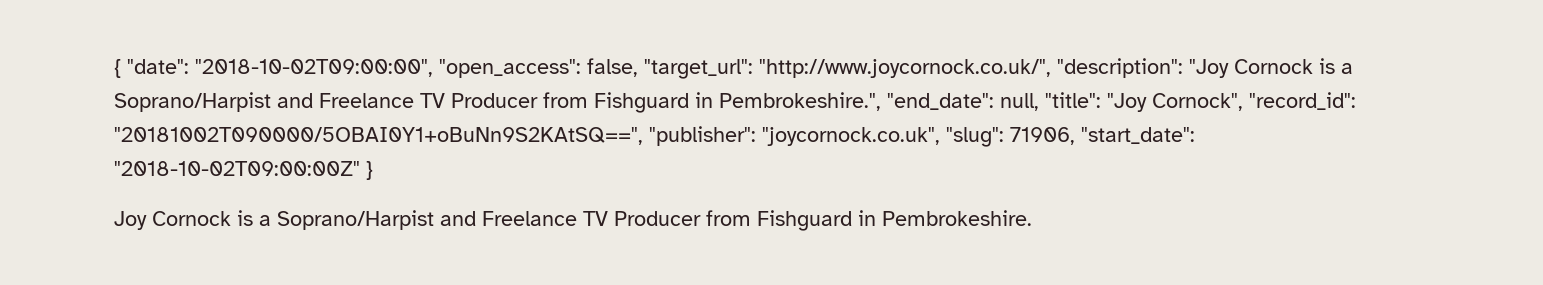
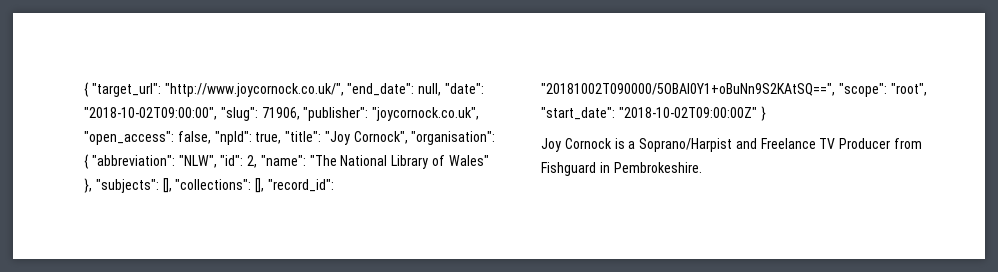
- { "date": "2018-10-02T09:00:00", "open_access": false, "target_url": "http://www.joycornock.co.uk/", "description": "Joy Cornock is a Soprano/Harpist and Freelance TV Producer from Fishguard in Pembrokeshire.", "end_date": null, "title": "Joy Cornock", "record_id": "20181002T090000/5OBAI0Y1+oBuNn9S2KAtSQ==", "publisher": "joycornock.co.uk", "slug": 71906, "start_date": "2018-10-02T09:00:00Z" }
+ { "target_url": "http://www.joycornock.co.uk/", "end_date": null, "date": "2018-10-02T09:00:00", "slug": 71906, "publisher": "joycornock.co.uk", "open_access": false, "npld": true, "title": "Joy Cornock", "organisation": { "abbreviation": "NLW", "id": 2, "name": "The National Library of Wales" }, "subjects": [], "collections": [], "record_id": "20181002T090000/5OBAI0Y1+oBuNn9S2KAtSQ==", "scope": "root", "start_date": "2018-10-02T09:00:00Z" }

